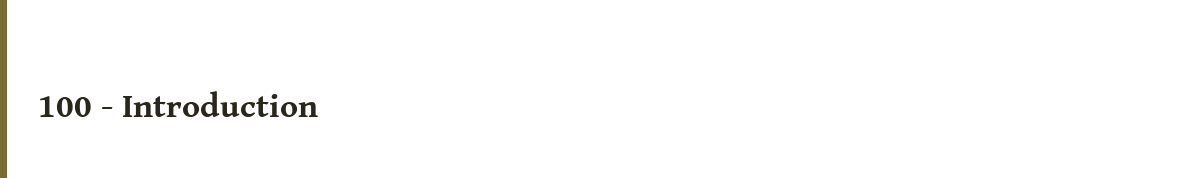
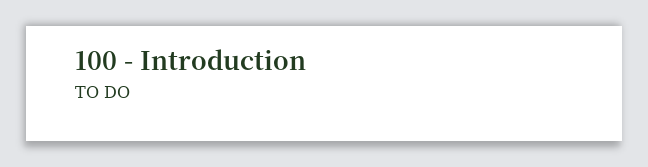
+ TO DO

